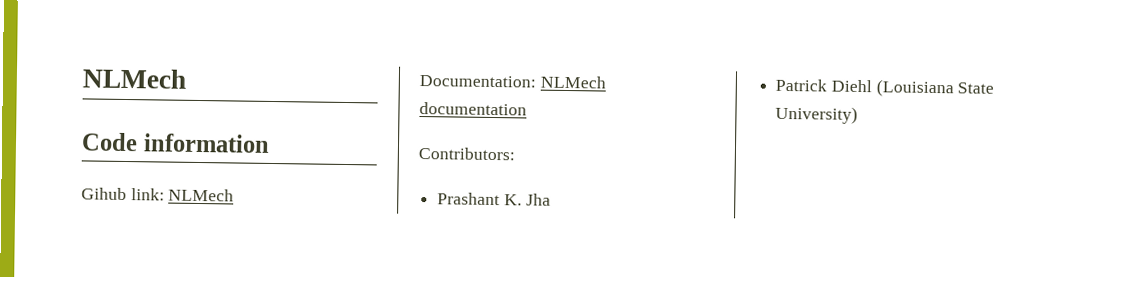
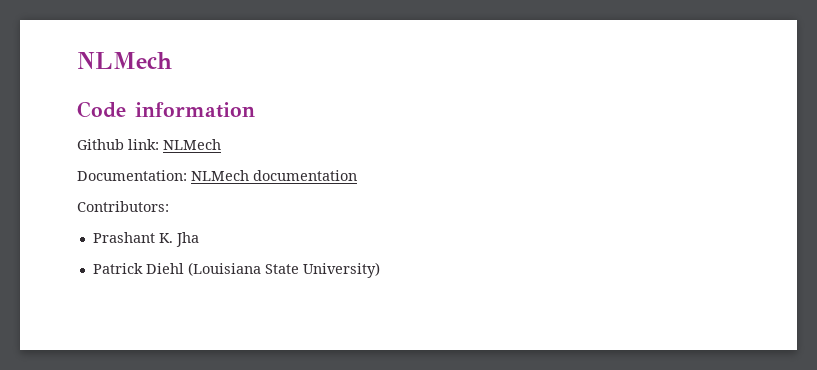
- Gihub link: NLMech
+ Github link: NLMech

